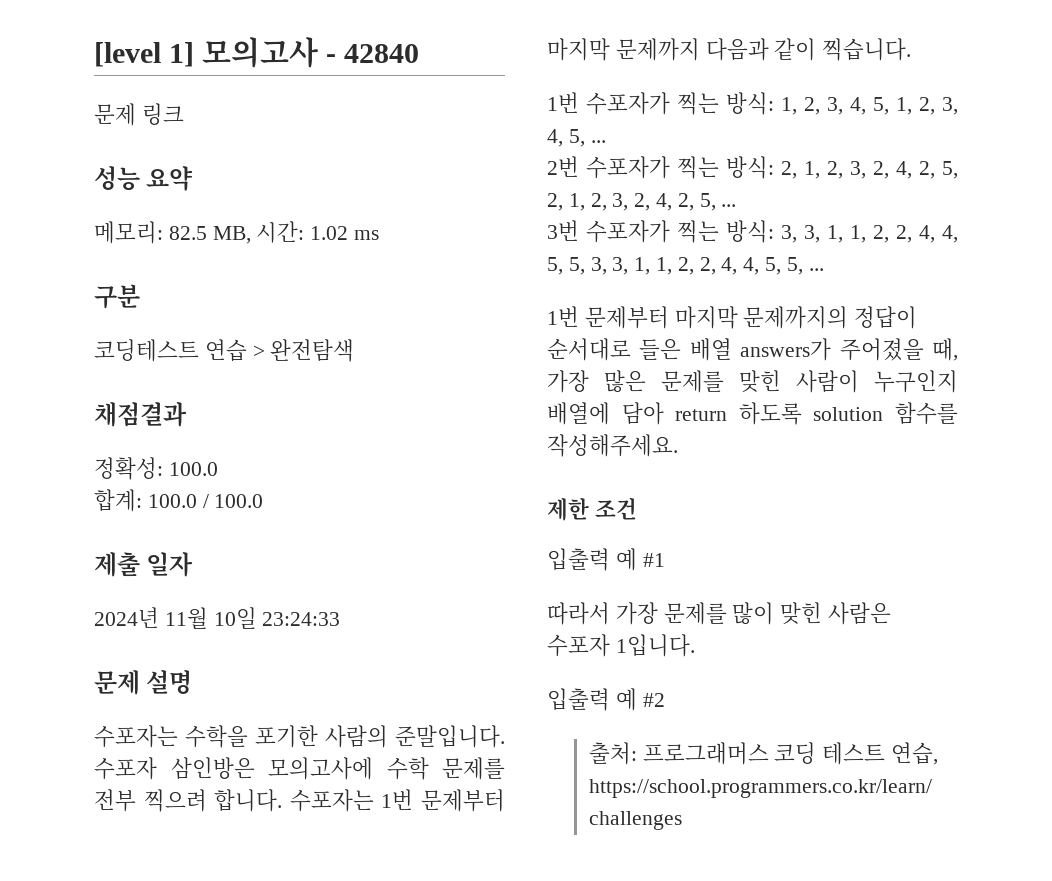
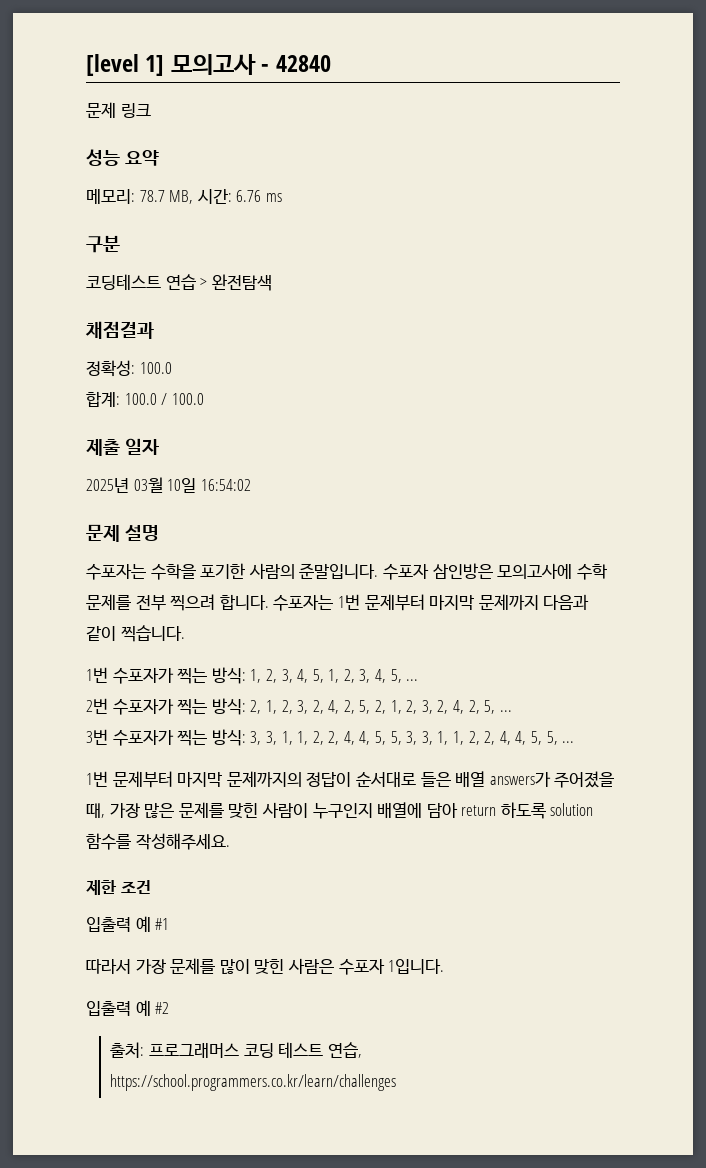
- 메모리: 82.5 MB, 시간: 1.02 ms
+ 메모리: 78.7 MB, 시간: 6.76 ms
- 2024년 11월 10일 23:24:33
+ 2025년 03월 10일 16:54:02

